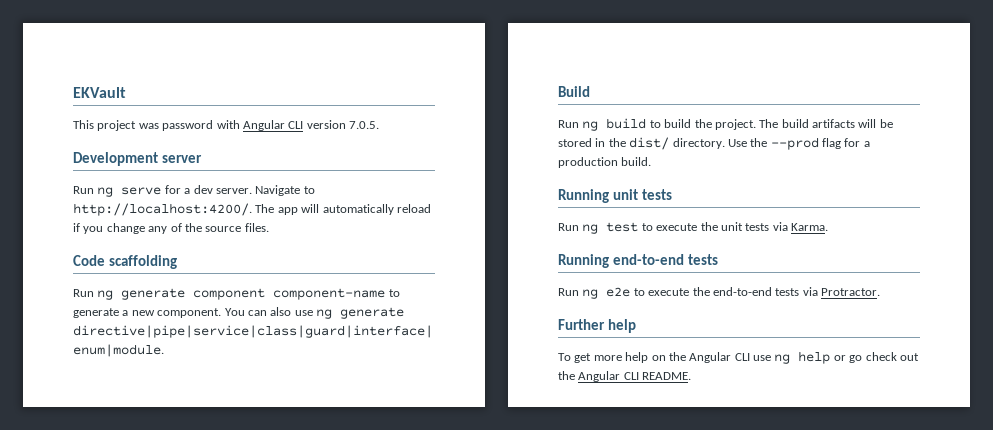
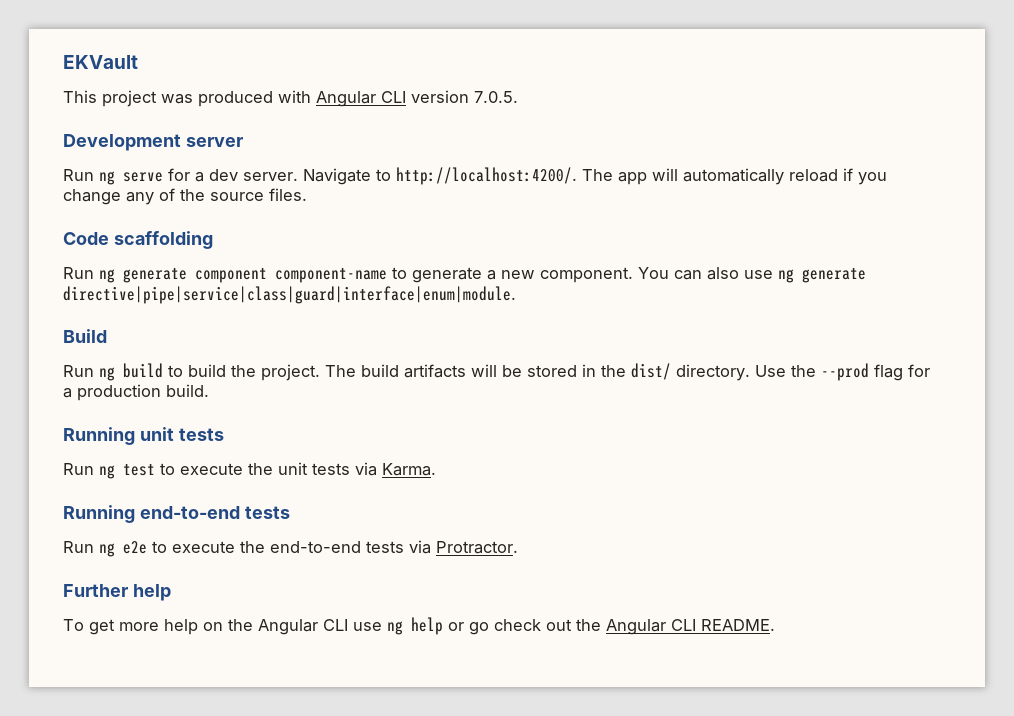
- This project was password with Angular CLI version 7.0.5.
+ This project was produced with Angular CLI version 7.0.5.

